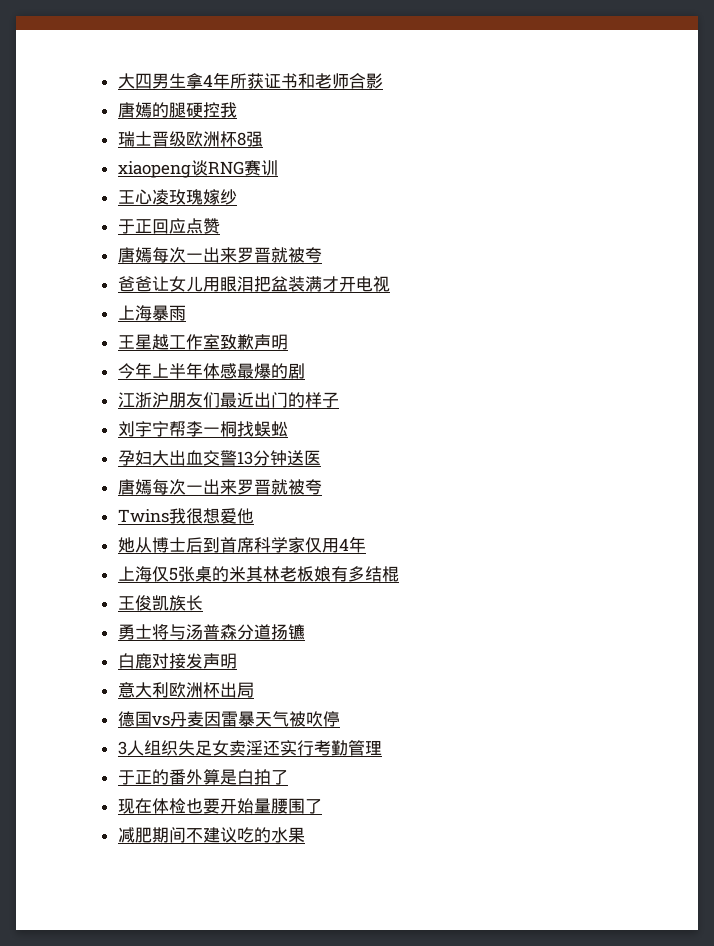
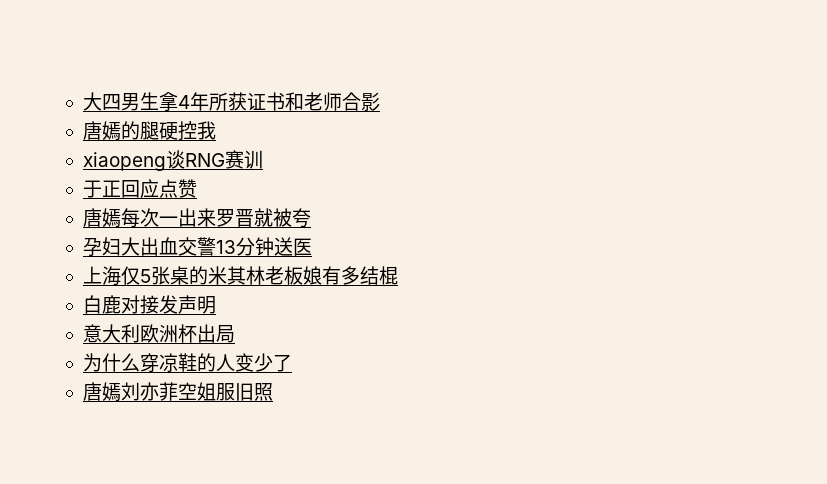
- 瑞士晋级欧洲杯8强
- 王心凌玫瑰嫁纱
- 爸爸让女儿用眼泪把盆装满才开电视
- 上海暴雨
- 王星越工作室致歉声明
- 今年上半年体感最爆的剧
- 江浙沪朋友们最近出门的样子
- 刘宇宁帮李一桐找蜈蚣
  孕妇大出血交警13分钟送医
- 唐嫣每次一出来罗晋就被夸
- Twins我很想爱他
- 她从博士后到首席科学家仅用4年
- 王俊凯族长
- 勇士将与汤普森分道扬镳
- 德国vs丹麦因雷暴天气被吹停
- 3人组织失足女卖淫还实行考勤管理
- 于正的番外算是白拍了
- 现在体检也要开始量腰围了
- 减肥期间不建议吃的水果
+ 为什么穿凉鞋的人变少了
+ 唐嫣刘亦菲空姐服旧照

